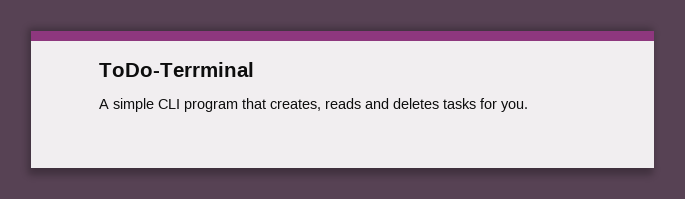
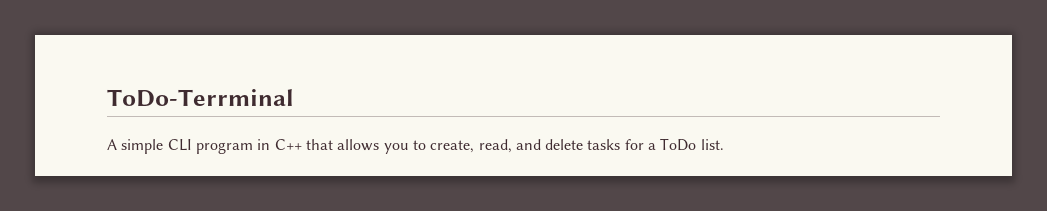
- A simple CLI program that creates, reads and deletes tasks for you.
+ A simple CLI program in C++ that allows you to create, read, and delete tasks for a ToDo list.

